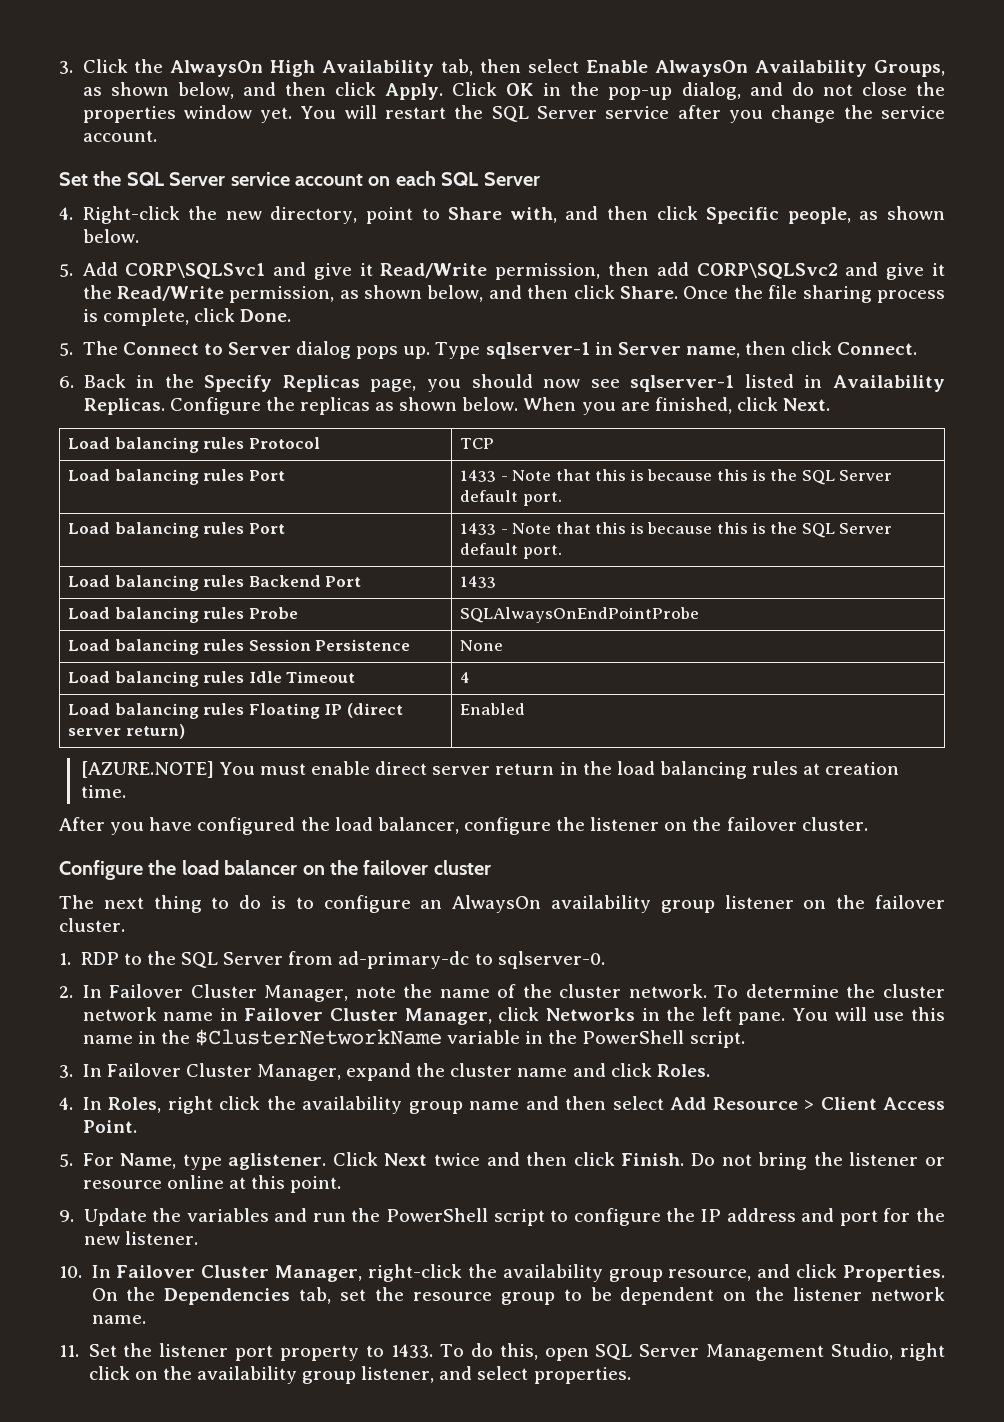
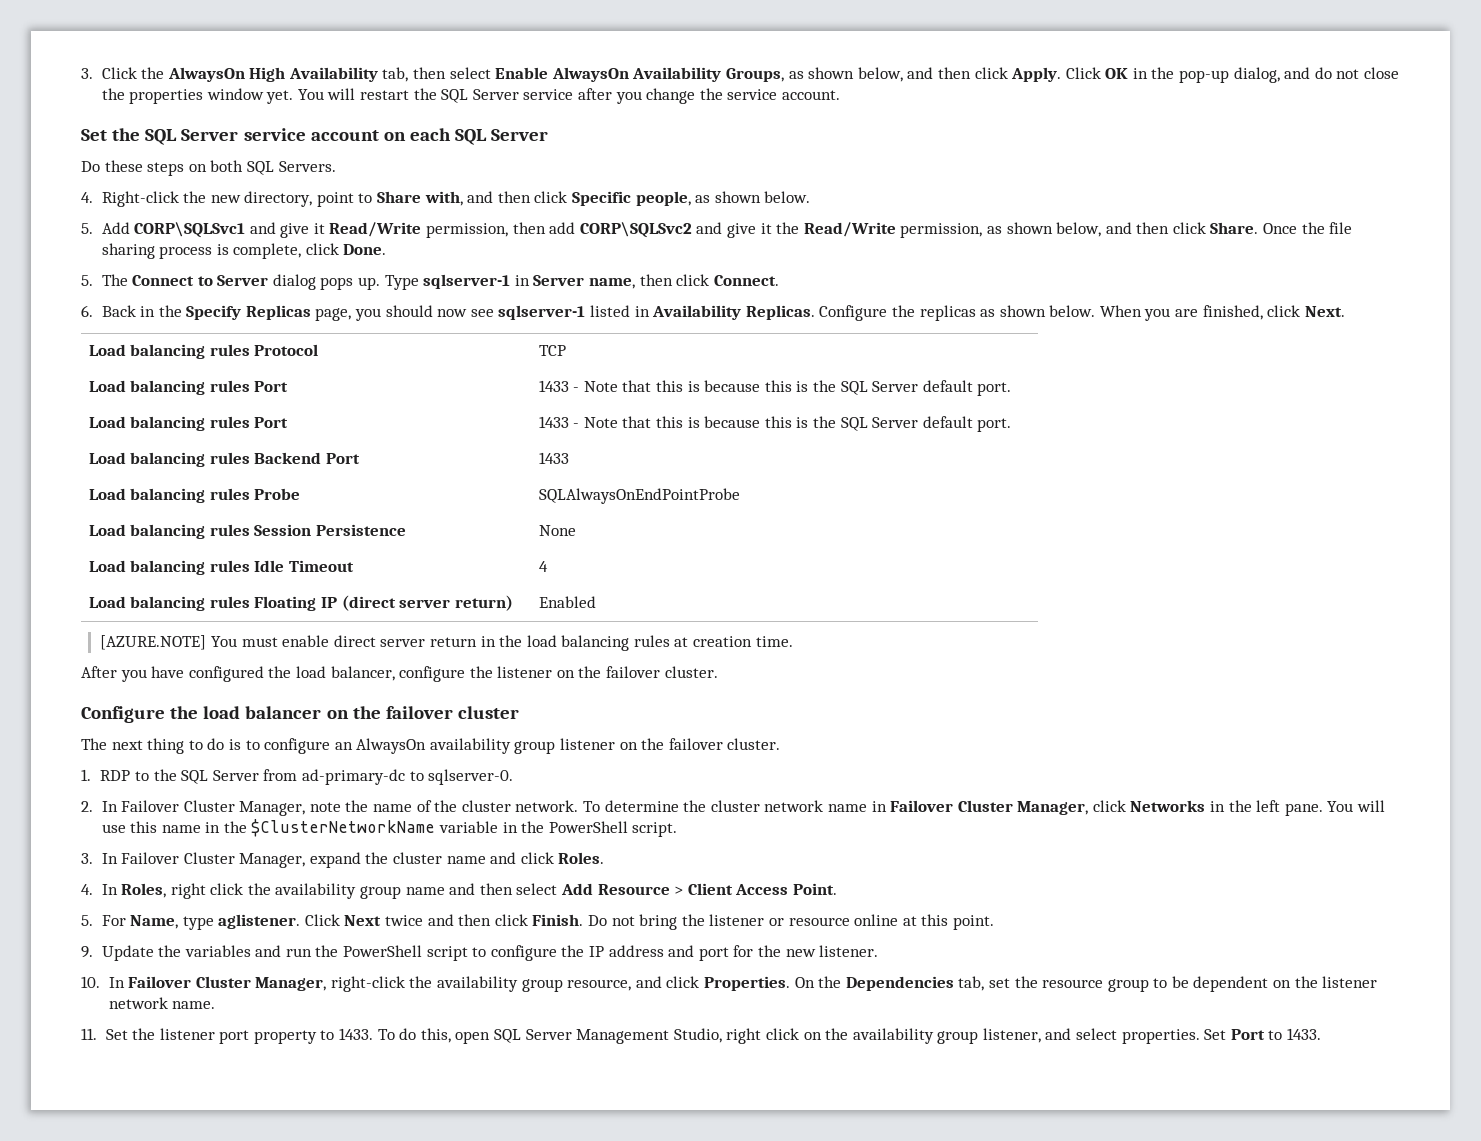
+ Do these steps on both SQL Servers.
+ Set Port to 1433.

